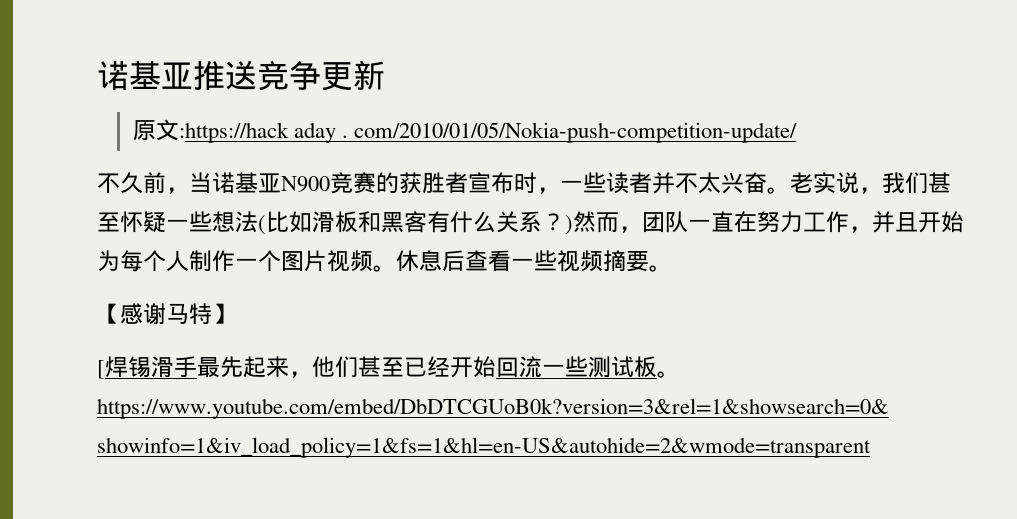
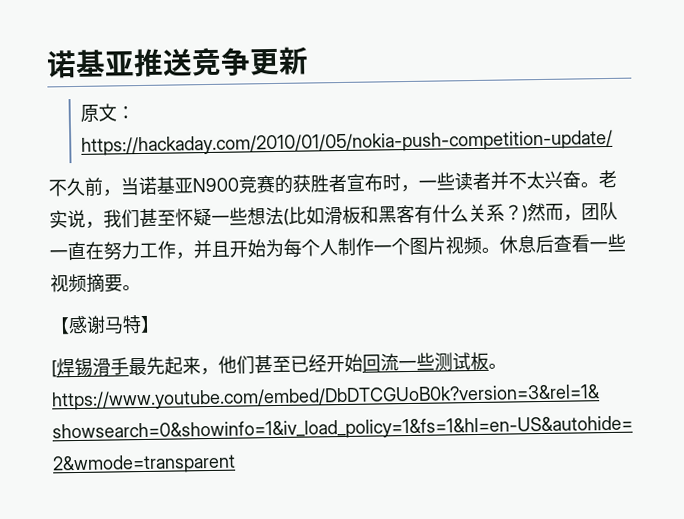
- 原文:https://hack aday . com/2010/01/05/Nokia-push-competition-update/
+ 原文：https://hackaday.com/2010/01/05/nokia-push-competition-update/

